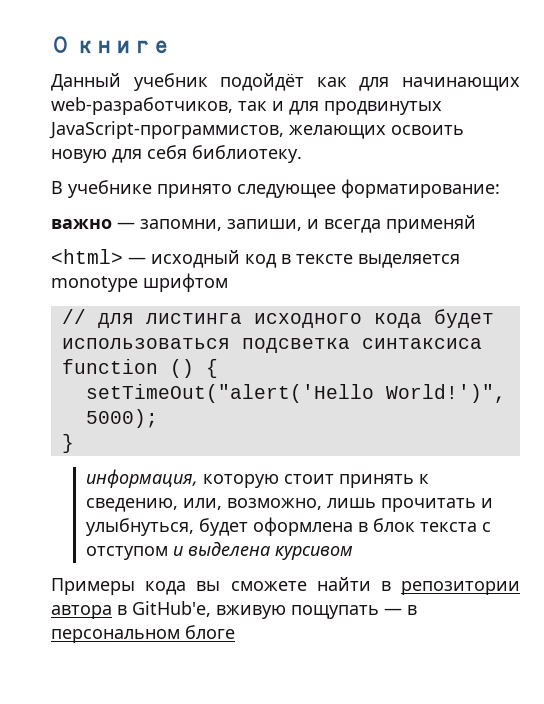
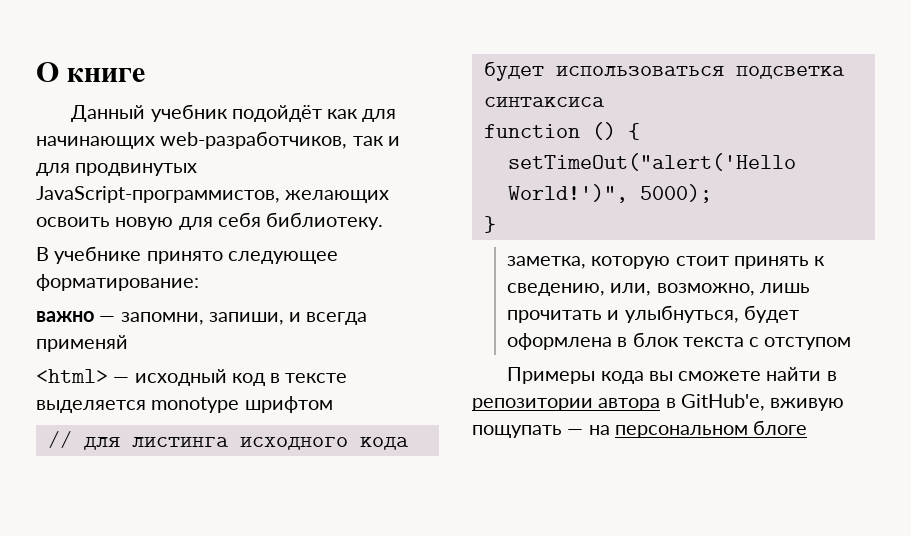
- информация, которую стоит принять к сведению, или, возможно, лишь прочитать и улыбнуться, будет оформлена в блок текста с отступом и выделена курсивом
+ заметка, которую стоит принять к сведению, или, возможно, лишь прочитать и улыбнуться, будет оформлена в блок текста с отступом
- Примеры кода вы сможете найти в репозитории автора в GitHub'е, вживую пощупать — в персональном блоге
+ Примеры кода вы сможете найти в репозитории автора в GitHub'е, вживую пощупать — на персональном блоге

